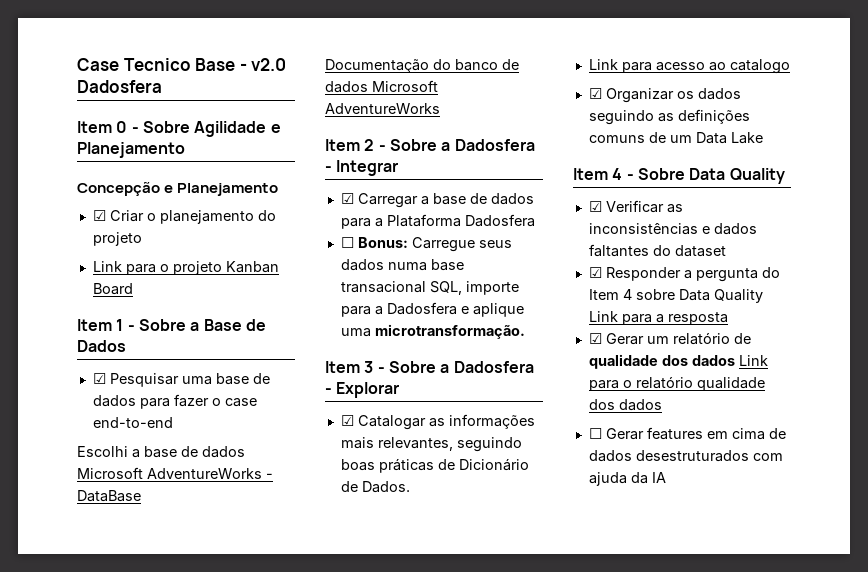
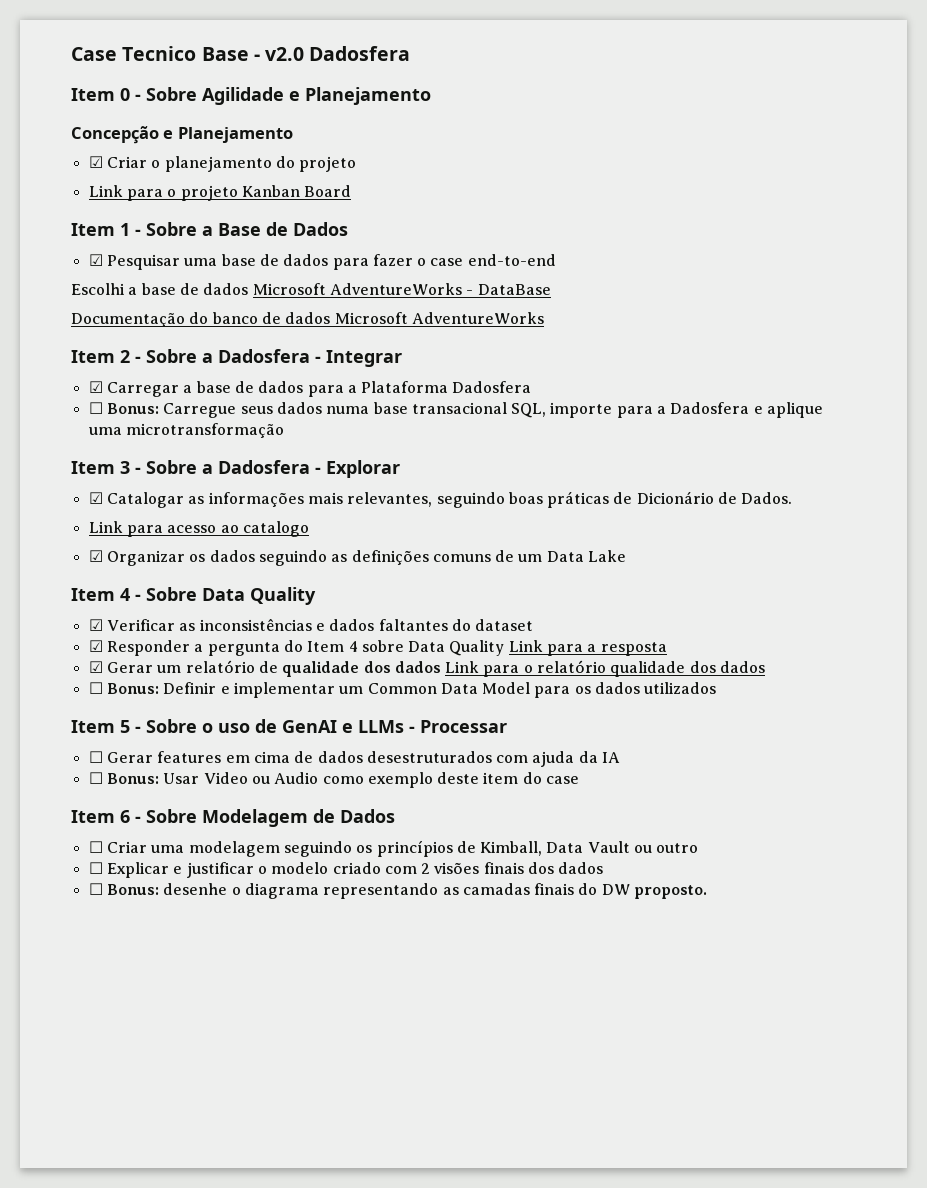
- ☐ Bonus: Carregue seus dados numa base transacional SQL, importe para a Dadosfera e aplique uma microtransformação.
+ ☐ Bonus: Carregue seus dados numa base transacional SQL, importe para a Dadosfera e aplique uma microtransformação
+ ☐ Bonus: Definir e implementar um Common Data Model para os dados utilizados
+ Item 5 - Sobre o uso de GenAI e LLMs - Processar
+ ☐ Bonus: Usar Video ou Audio como exemplo deste item do case
+ Item 6 - Sobre Modelagem de Dados
+ ☐ Criar uma modelagem seguindo os princípios de Kimball, Data Vault ou outro
+ ☐ Explicar e justificar o modelo criado com 2 visões finais dos dados
+ ☐ Bonus: desenhe o diagrama representando as camadas finais do DW proposto.

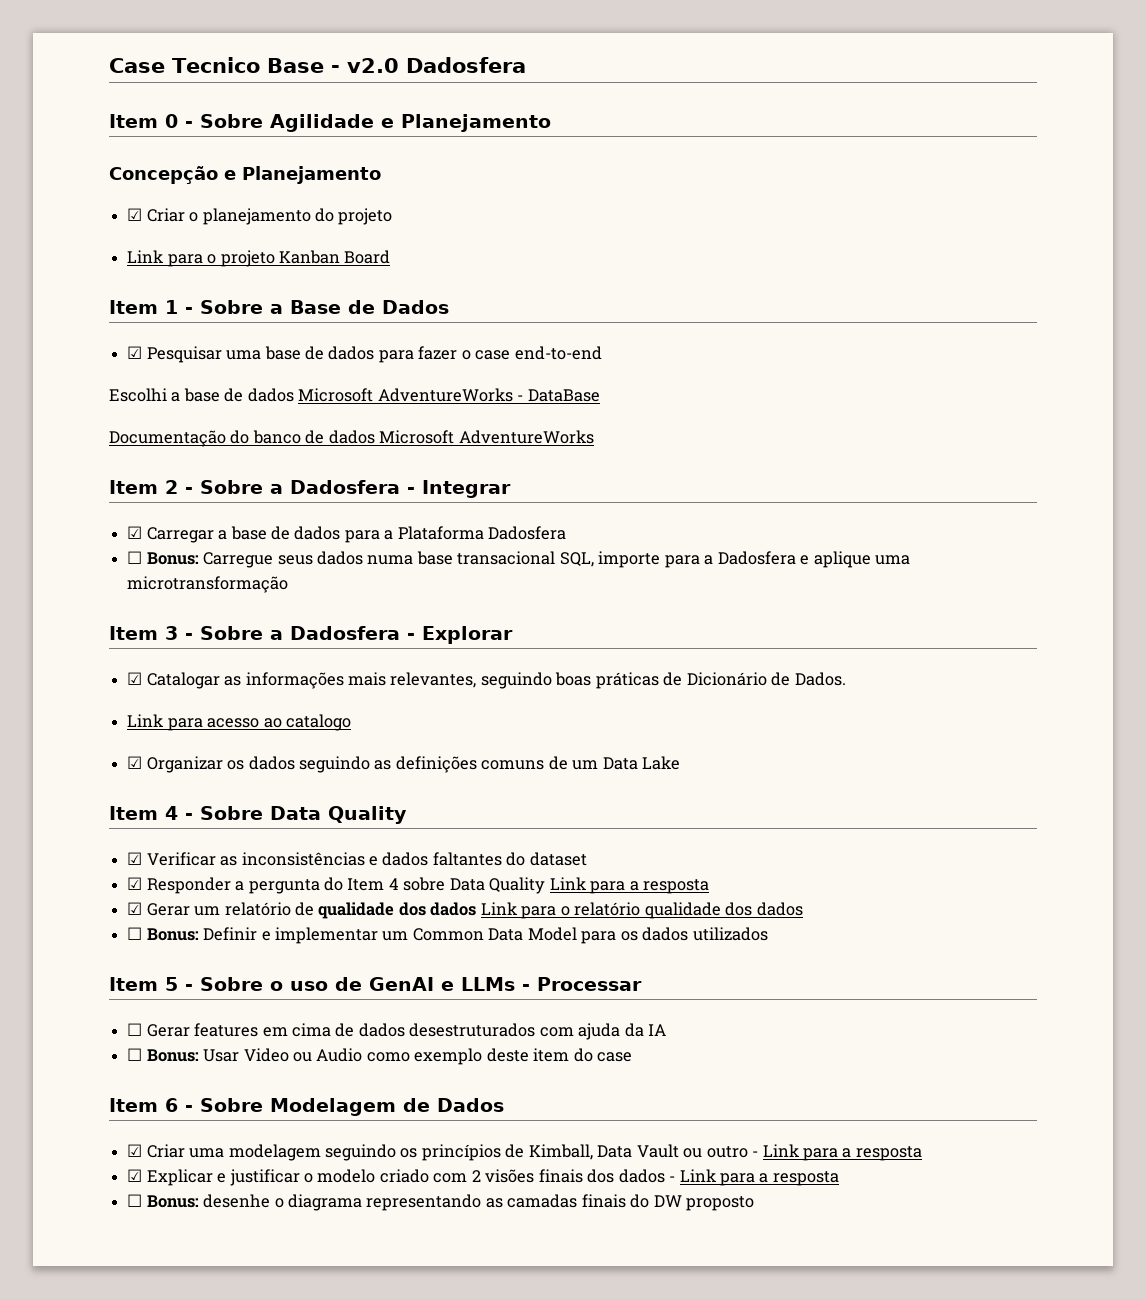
- ☐ Criar uma modelagem seguindo os princípios de Kimball, Data Vault ou outro
- ☐ Explicar e justificar o modelo criado com 2 visões finais dos dados
+ ☑ Criar uma modelagem seguindo os princípios de Kimball, Data Vault ou outro - Link para a resposta
+ ☑ Explicar e justificar o modelo criado com 2 visões finais dos dados - Link para a resposta
- ☐ Bonus: desenhe o diagrama representando as camadas finais do DW proposto.
+ ☐ Bonus: desenhe o diagrama representando as camadas finais do DW proposto

